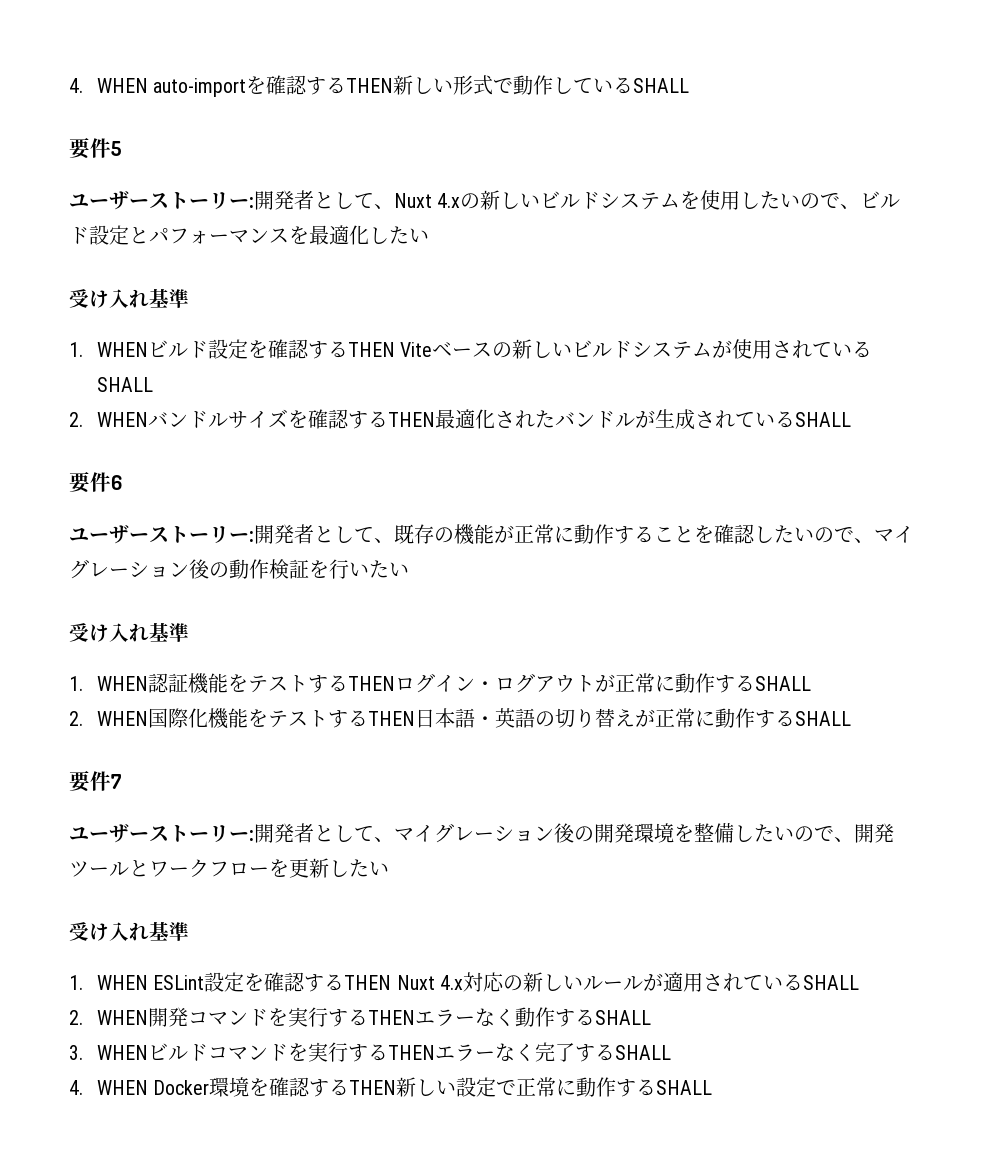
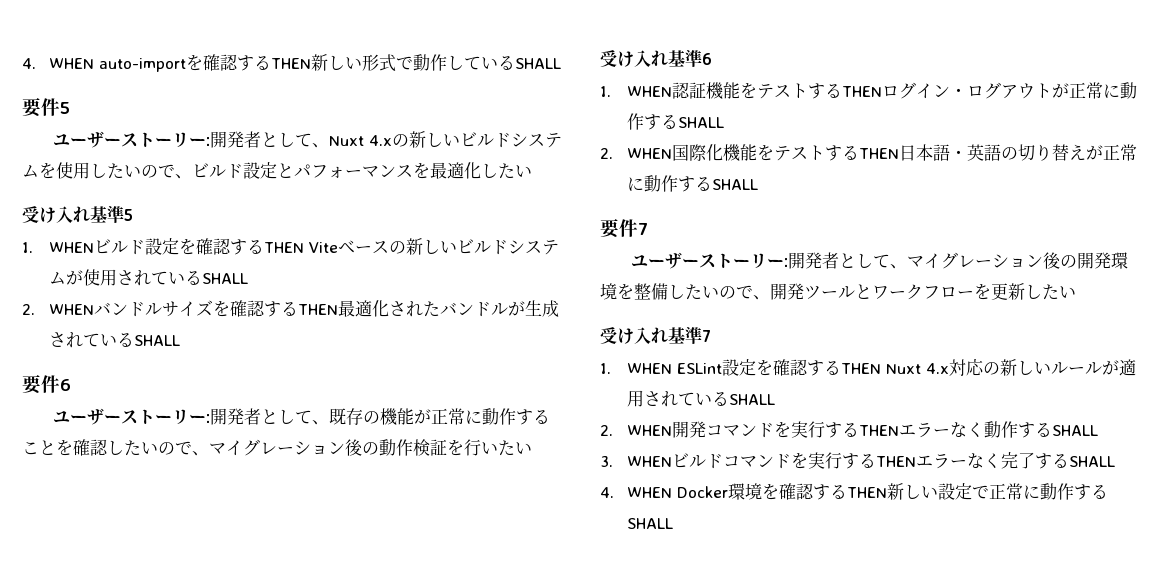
  ユーザーストーリー:開発者として、Nuxt 4.xの新しいビルドシステムを使用したいので、ビルド設定とパフォーマンスを最適化したい
- 受け入れ基準
+ 受け入れ基準5
  ユーザーストーリー:開発者として、既存の機能が正常に動作することを確認したいので、マイグレーション後の動作検証を行いたい
- 受け入れ基準
+ 受け入れ基準6
  ユーザーストーリー:開発者として、マイグレーション後の開発環境を整備したいので、開発ツールとワークフローを更新したい
- 受け入れ基準
+ 受け入れ基準7

